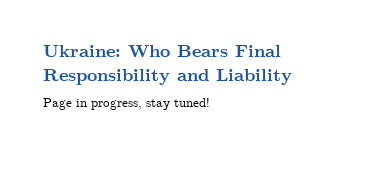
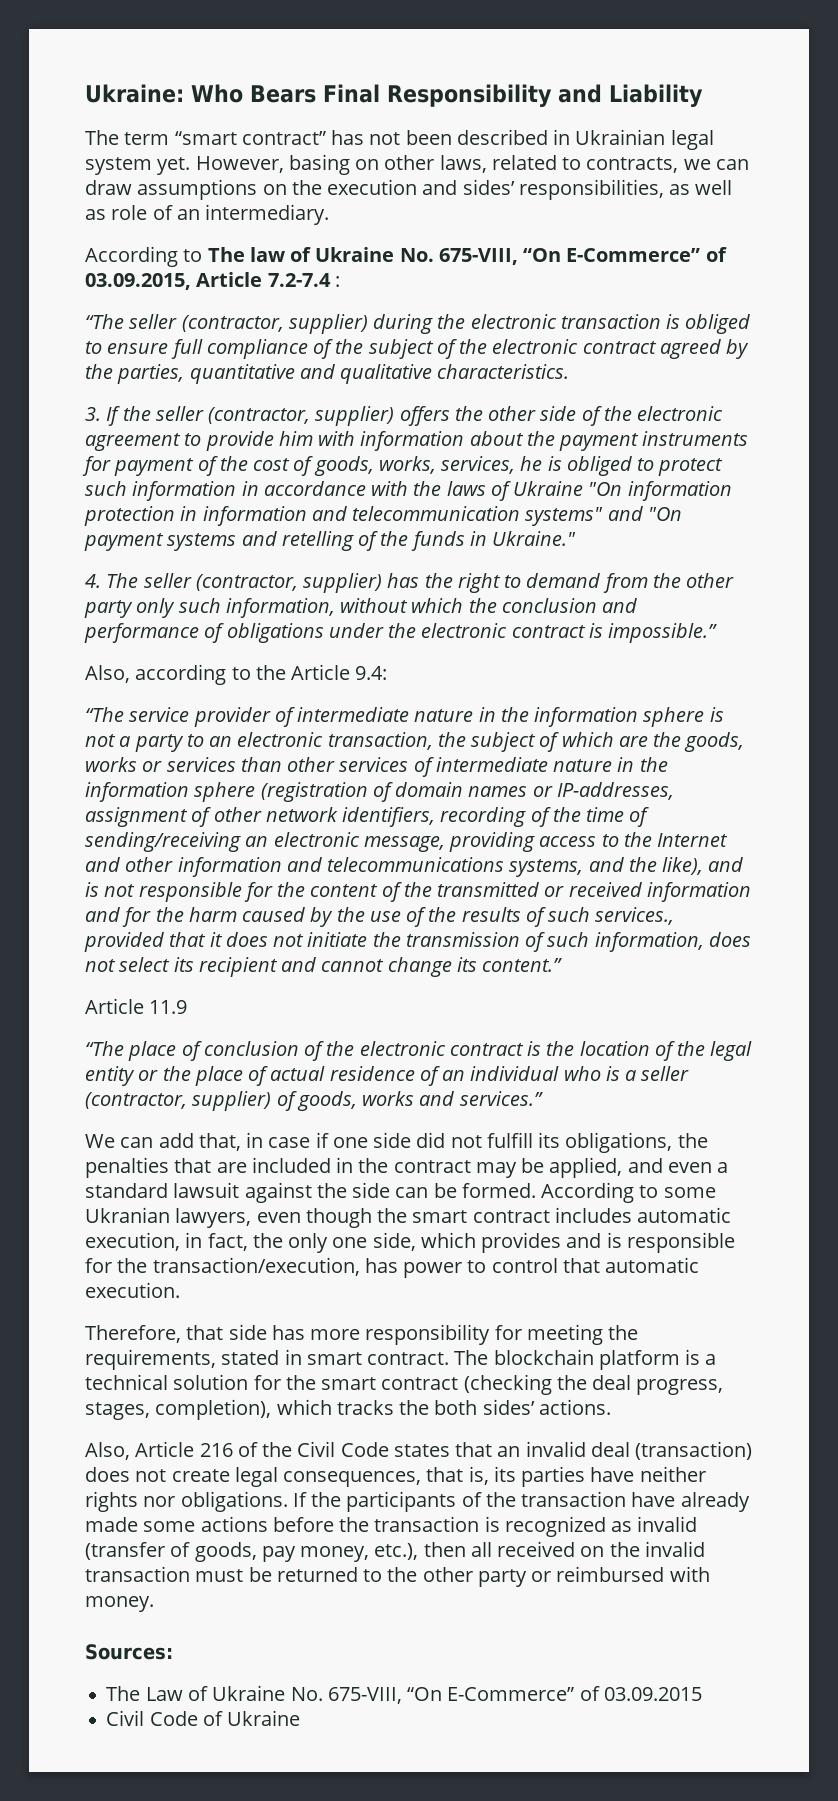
- Page in progress, stay tuned!
+ The term “smart contract” has not been described in Ukrainian legal system yet. However, basing on other laws, related to contracts, we can draw assumptions on the execution and sides’ responsibilities, as well as role of an intermediary.
+ According to The law of Ukraine No. 675-VIII, “On E-Commerce” of 03.09.2015, Article 7.2-7.4 :
+ “The seller (contractor, supplier) during the electronic transaction is obliged to ensure full compliance of the subject of the electronic contract agreed by the parties, quantitative and qualitative characteristics.
+ 3. If the seller (contractor, supplier) offers the other side of the electronic agreement to provide him with information about the payment instruments for payment of the cost of goods, works, services, he is obliged to protect such information in accordance with the laws of Ukraine "On information protection in information and telecommunication systems" and "On payment systems and retelling of the funds in Ukraine."
+ 4. The seller (contractor, supplier) has the right to demand from the other party only such information, without which the conclusion and performance of obligations under the electronic contract is impossible.”
+ Also, according to the Article 9.4:
+ “The service provider of intermediate nature in the information sphere is not a party to an electronic transaction, the subject of which are the goods, works or services than other services of intermediate nature in the information sphere (registration of domain names or IP-addresses, assignment of other network identifiers, recording of the time of sending/receiving an electronic message, providing access to the Internet and other information and telecommunications systems, and the like), and is not responsible for the content of the transmitted or received information and for the harm caused by the use of the results of such services., provided that it does not initiate the transmission of such information, does not select its recipient and cannot change its content.”
+ Article 11.9
+ “The place of conclusion of the electronic contract is the location of the legal entity or the place of actual residence of an individual who is a seller (contractor, supplier) of goods, works and services.”
+ We can add that, in case if one side did not fulfill its obligations, the penalties that are included in the contract may be applied, and even a standard lawsuit against the side can be formed. According to some Ukranian lawyers, even though the smart contract includes automatic execution, in fact, the only one side, which provides and is responsible for the transaction/execution, has power to control that automatic execution.
+ Therefore, that side has more responsibility for meeting the requirements, stated in smart contract. The blockchain platform is a technical solution for the smart contract (checking the deal progress, stages, completion), which tracks the both sides’ actions.
+ Also, Article 216 of the Civil Code states that an invalid deal (transaction) does not create legal consequences, that is, its parties have neither rights nor obligations. If the participants of the transaction have already made some actions before the transaction is recognized as invalid (transfer of goods, pay money, etc.), then all received on the invalid transaction must be returned to the other party or reimbursed with money.
+ Sources:
+ The Law of Ukraine No. 675-VIII, “On E-Commerce” of 03.09.2015
+ Civil Code of Ukraine

